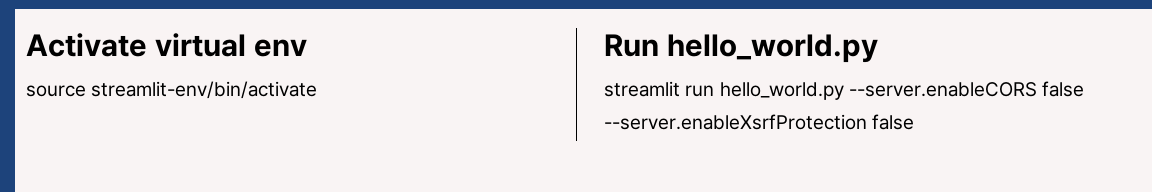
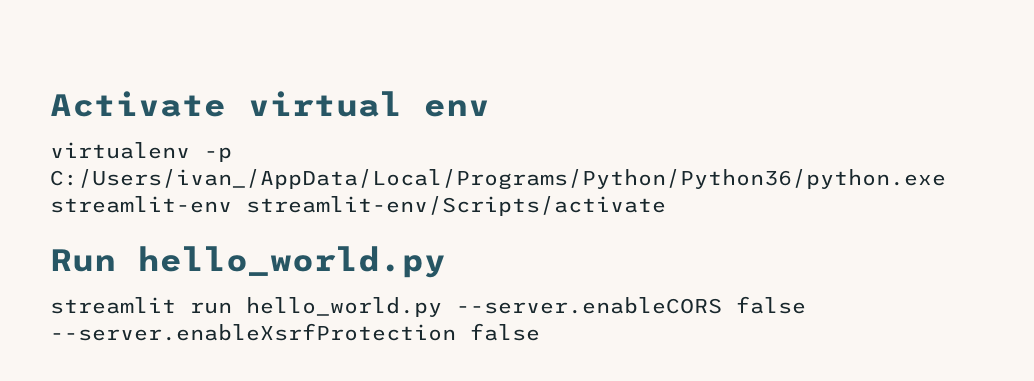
- source streamlit-env/bin/activate
+ virtualenv -p C:/Users/ivan_/AppData/Local/Programs/Python/Python36/python.exe streamlit-env streamlit-env/Scripts/activate

